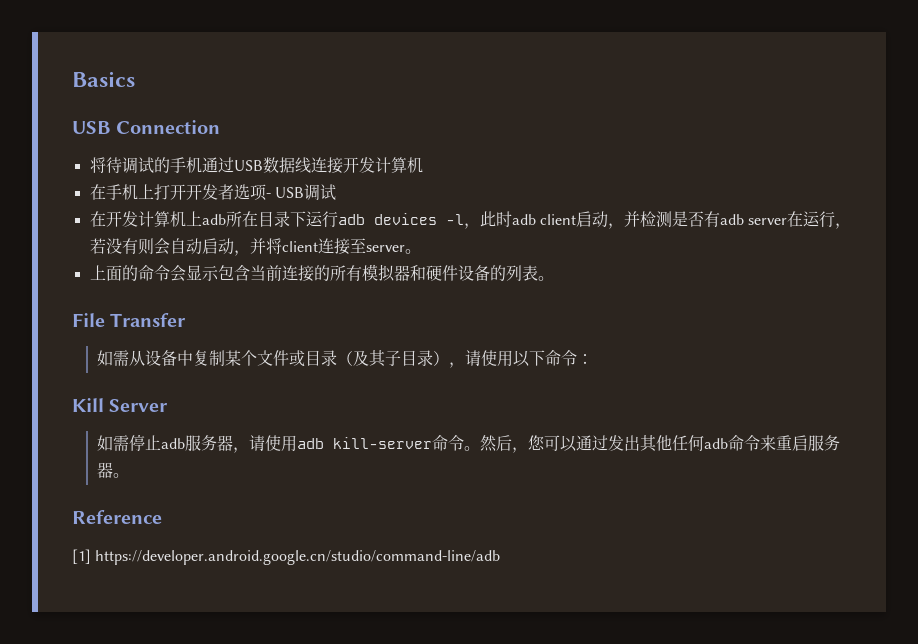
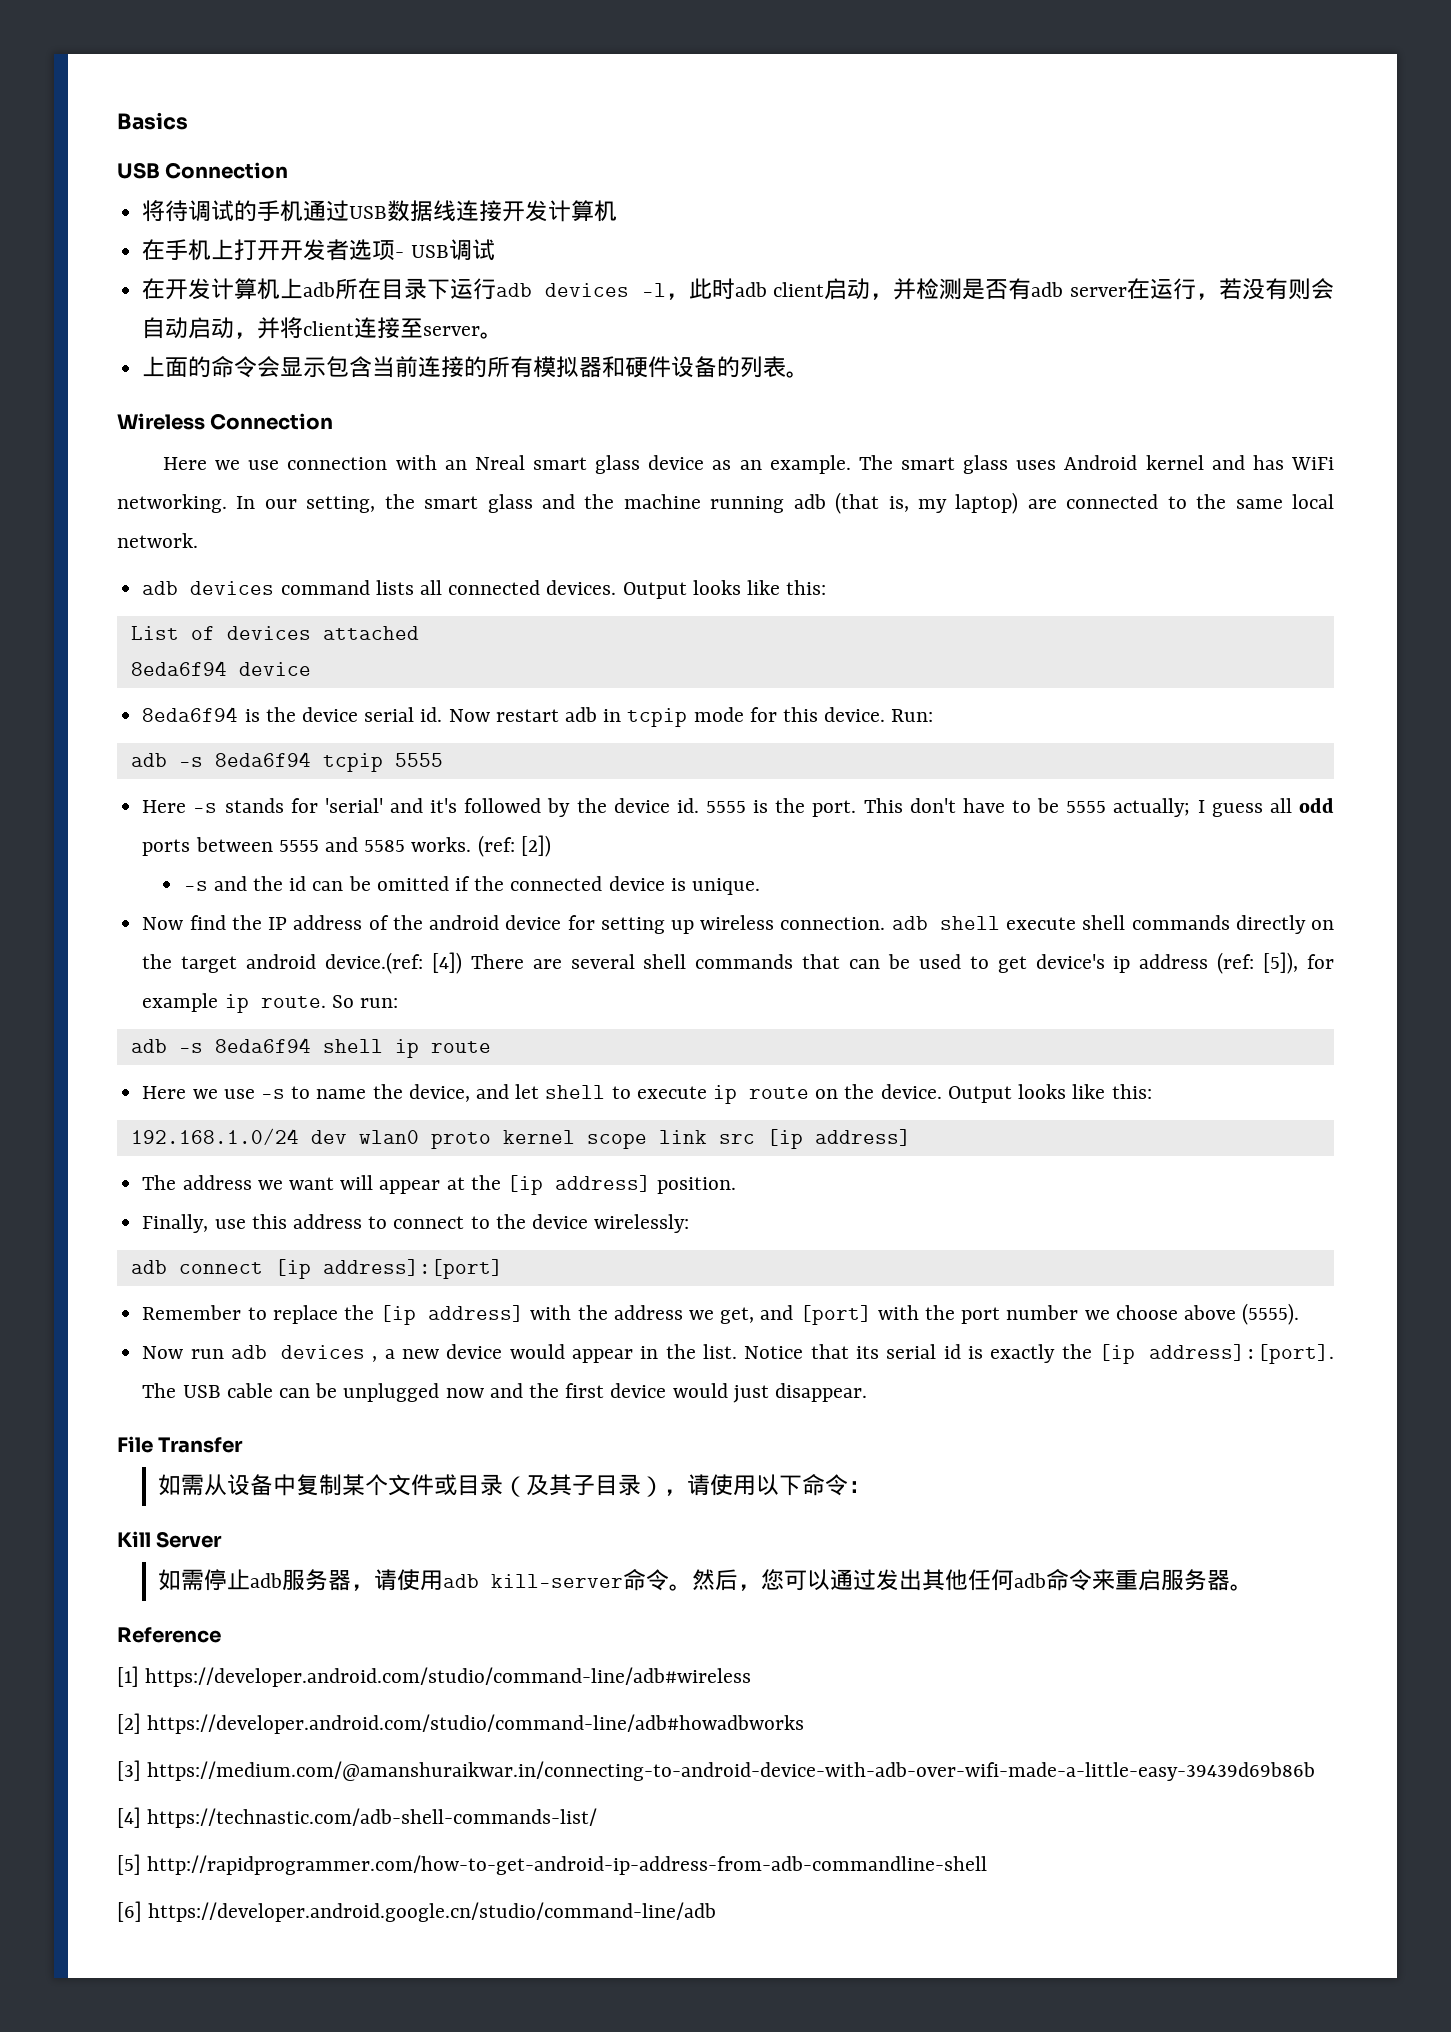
+ Wireless Connection
+ Here we use connection with an Nreal smart glass device as an example. The smart glass uses Android kernel and has WiFi networking. In our setting, the smart glass and the machine running adb (that is, my laptop) are connected to the same local network.
+ adb devices command lists all connected devices. Output looks like this:
+ List of devices attached
+ 8eda6f94 device
+ 8eda6f94 is the device serial id. Now restart adb in tcpip mode for this device. Run:
+ adb -s 8eda6f94 tcpip 5555
+ Here -s stands for 'serial' and it's followed by the device id. 5555 is the port. This don't have to be 5555 actually; I guess all odd ports between 5555 and 5585 works. (ref: [2])
+ -s and the id can be omitted if the connected device is unique.
+ Now find the IP address of the android device for setting up wireless connection. adb shell execute shell commands directly on the target android device.(ref: [4]) There are several shell commands that can be used to get device's ip address (ref: [5]), for example ip route. So run:
+ adb -s 8eda6f94 shell ip route
+ Here we use -s to name the device, and let shell to execute ip route on the device. Output looks like this:
+ 192.168.1.0/24 dev wlan0 proto kernel scope link src [ip address]
+ The address we want will appear at the [ip address] position.
+ Finally, use this address to connect to the device wirelessly:
+ adb connect [ip address]:[port]
+ Remember to replace the [ip address] with the address we get, and [port] with the port number we choose above (5555).
+ Now run adb devices , a new device would appear in the list. Notice that its serial id is exactly the [ip address]:[port]. The USB cable can be unplugged now and the first device would just disappear.
- [1] https://developer.android.google.cn/studio/command-line/adb
+ [1] https://developer.android.com/studio/command-line/adb#wireless
+ [2] https://developer.android.com/studio/command-line/adb#howadbworks
+ [3] https://medium.com/@amanshuraikwar.in/connecting-to-android-device-with-adb-over-wifi-made-a-little-easy-39439d69b86b
+ [4] https://technastic.com/adb-shell-commands-list/
+ [5] http://rapidprogrammer.com/how-to-get-android-ip-address-from-adb-commandline-shell
+ [6] https://developer.android.google.cn/studio/command-line/adb

